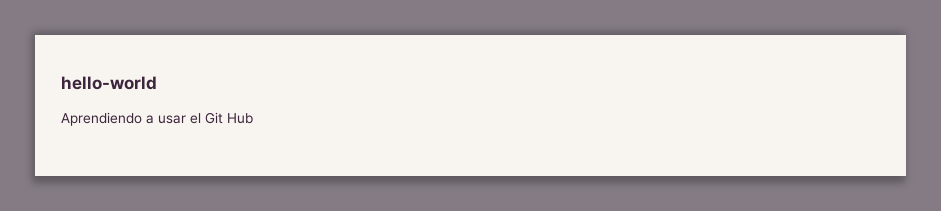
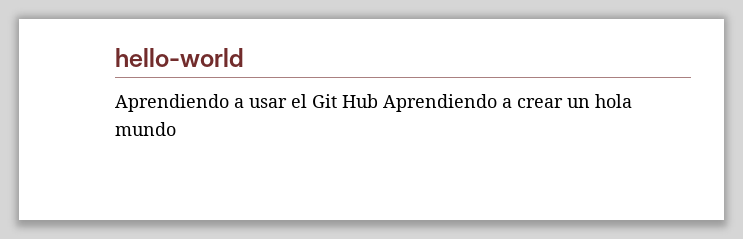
- Aprendiendo a usar el Git Hub
+ Aprendiendo a usar el Git Hub Aprendiendo a crear un hola mundo

